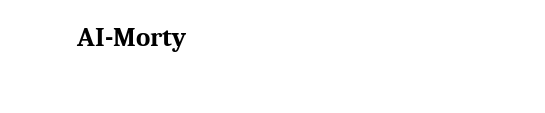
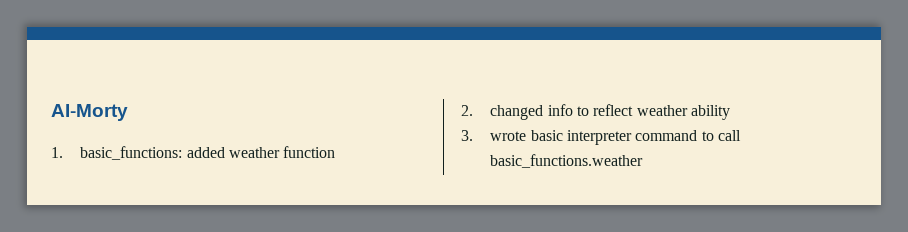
+ 1. basic_functions: added weather function
+ 2. changed info to reflect weather ability
+ 3. wrote basic interpreter command to call basic_functions.weather

